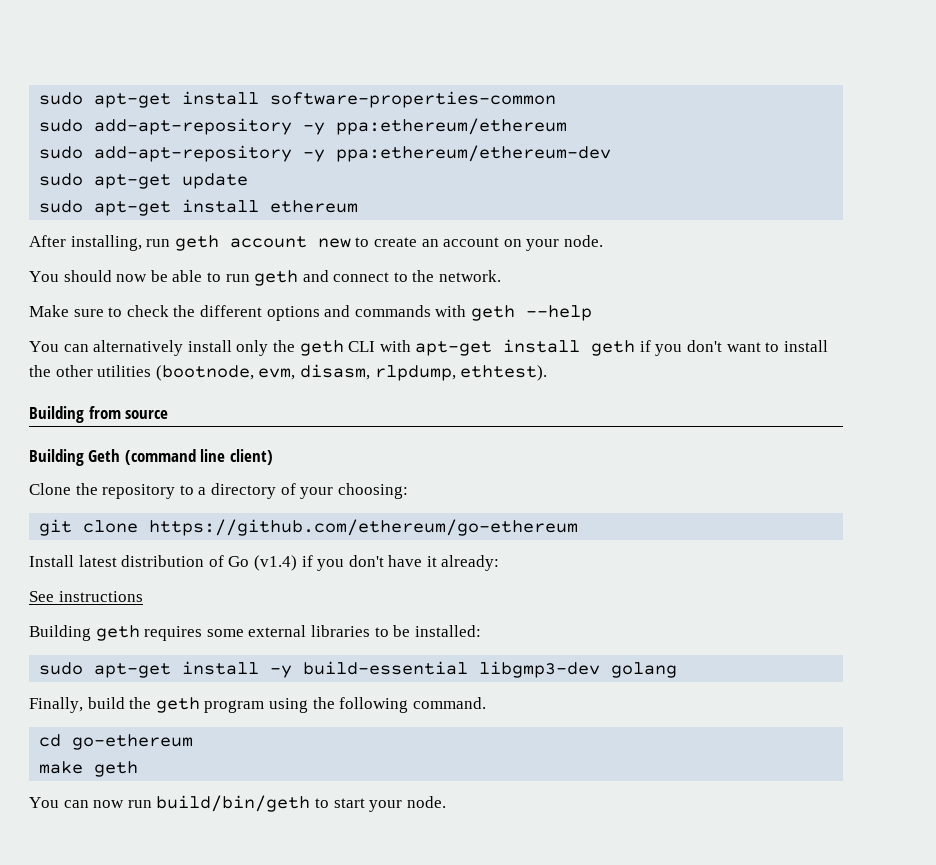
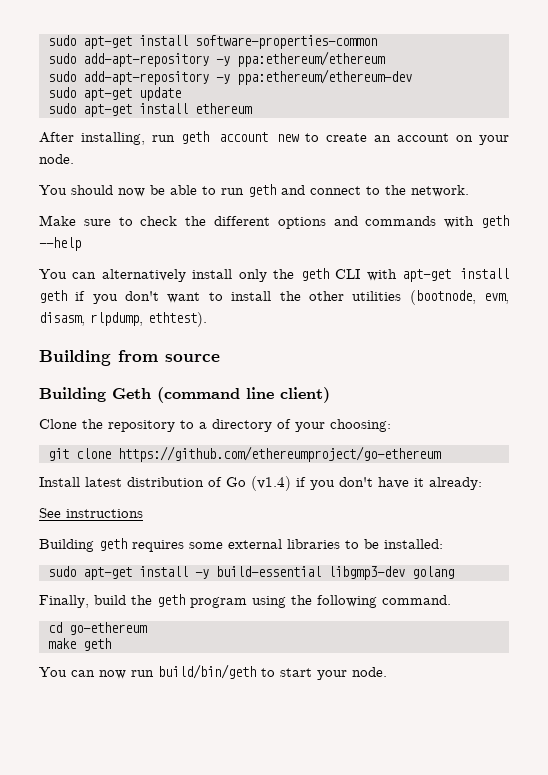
- git clone https://github.com/ethereum/go-ethereum
+ git clone https://github.com/ethereumproject/go-ethereum

